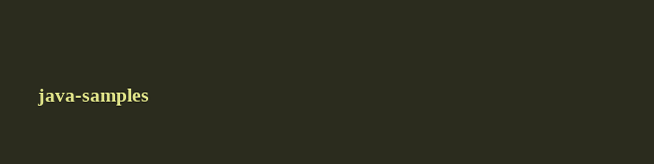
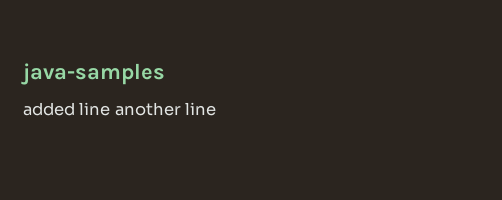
+ added line another line

